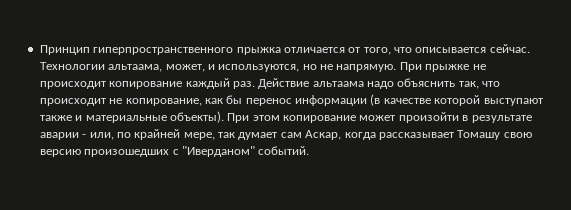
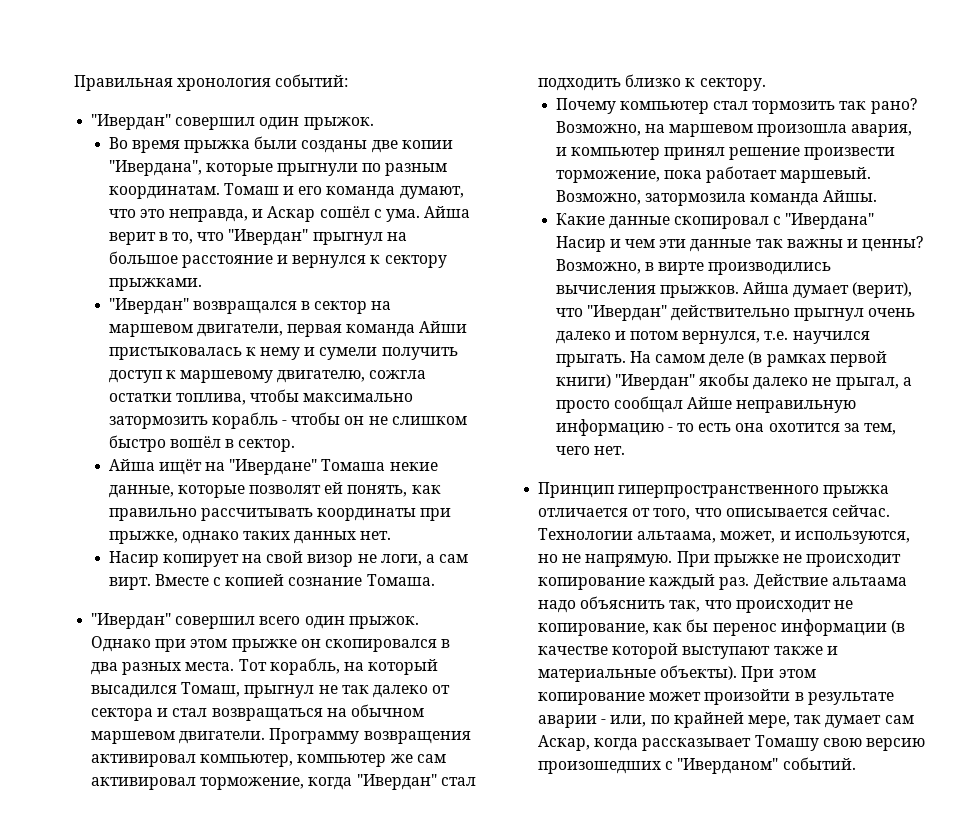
+ Правильная хронология событий:
+ "Ивердан" совершил один прыжок.
+ Во время прыжка были созданы две копии "Ивердана", которые прыгнули по разным координатам. Томаш и его команда думают, что это неправда, и Аскар сошёл с ума. Айша верит в то, что "Ивердан" прыгнул на большое расстояние и вернулся к сектору прыжками.
+ "Ивердан" возвращался в сектор на маршевом двигатели, первая команда Айши пристыковалась к нему и сумели получить доступ к маршевому двигателю, сожгла остатки топлива, чтобы максимально затормозить корабль - чтобы он не слишком быстро вошёл в сектор.
+ Айша ищёт на "Ивердане" Томаша некие данные, которые позволят ей понять, как правильно рассчитывать координаты при прыжке, однако таких данных нет.
+ Насир копирует на свой визор не логи, а сам вирт. Вместе с копией сознание Томаша.
+ "Ивердан" совершил всего один прыжок. Однако при этом прыжке он скопировался в два разных места. Тот корабль, на который высадился Томаш, прыгнул не так далеко от сектора и стал возвращаться на обычном маршевом двигатели. Программу возвращения активировал компьютер, компьютер же сам активировал торможение, когда "Ивердан" стал подходить близко к сектору.
+ Почему компьютер стал тормозить так рано? Возможно, на маршевом произошла авария, и компьютер принял решение произвести торможение, пока работает маршевый. Возможно, затормозила команда Айшы.
+ Какие данные скопировал с "Ивердана" Насир и чем эти данные так важны и ценны? Возможно, в вирте производились вычисления прыжков. Айша думает (верит), что "Ивердан" действительно прыгнул очень далеко и потом вернулся, т.е. научился прыгать. На самом деле (в рамках первой книги) "Ивердан" якобы далеко не прыгал, а просто сообщал Айше неправильную информацию - то есть она охотится за тем, чего нет.

